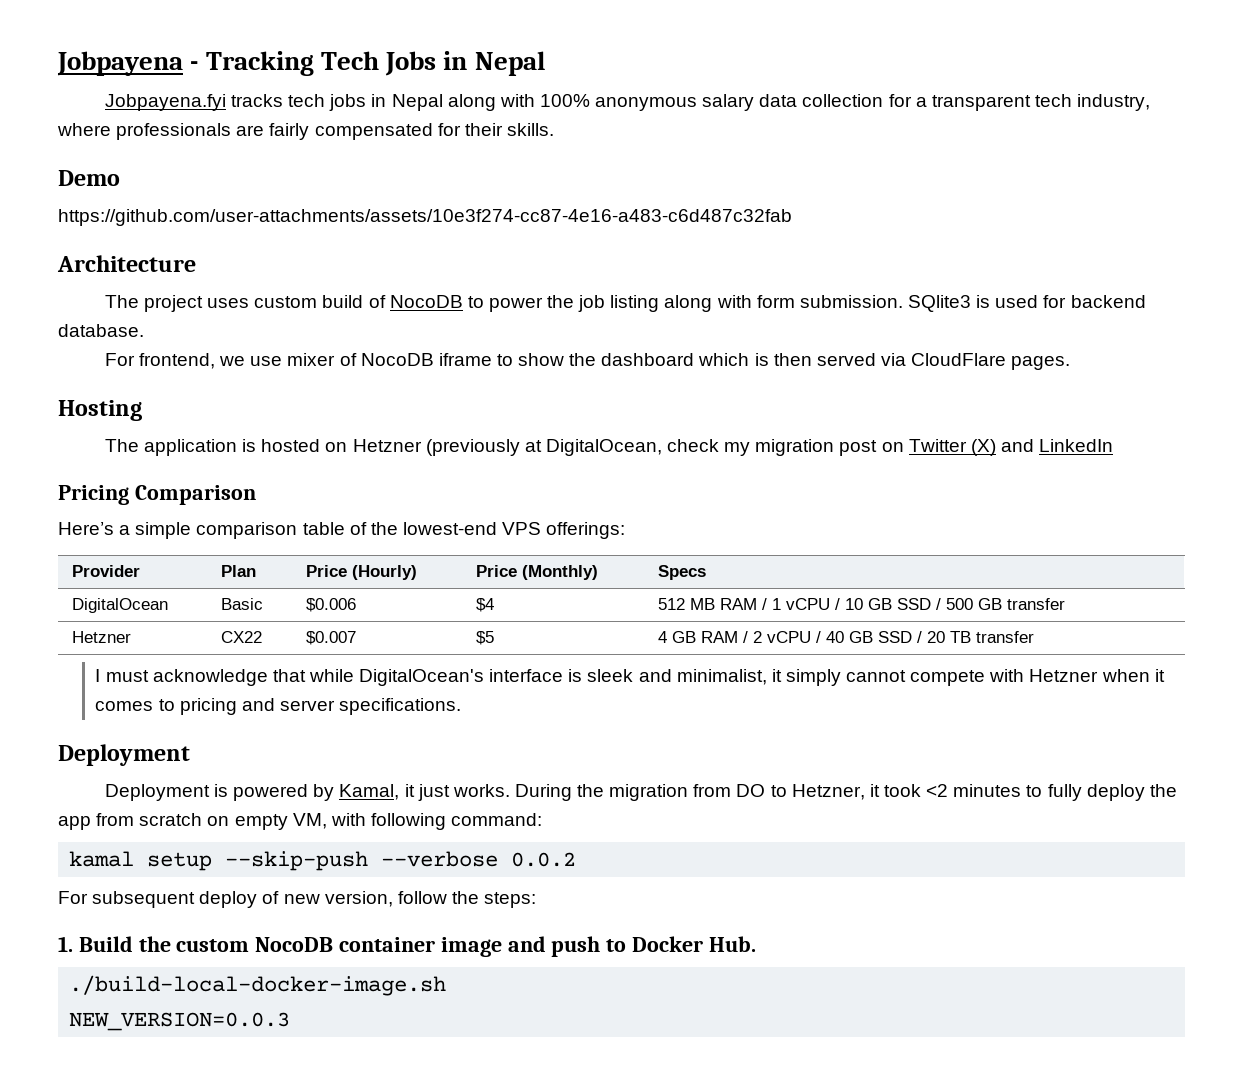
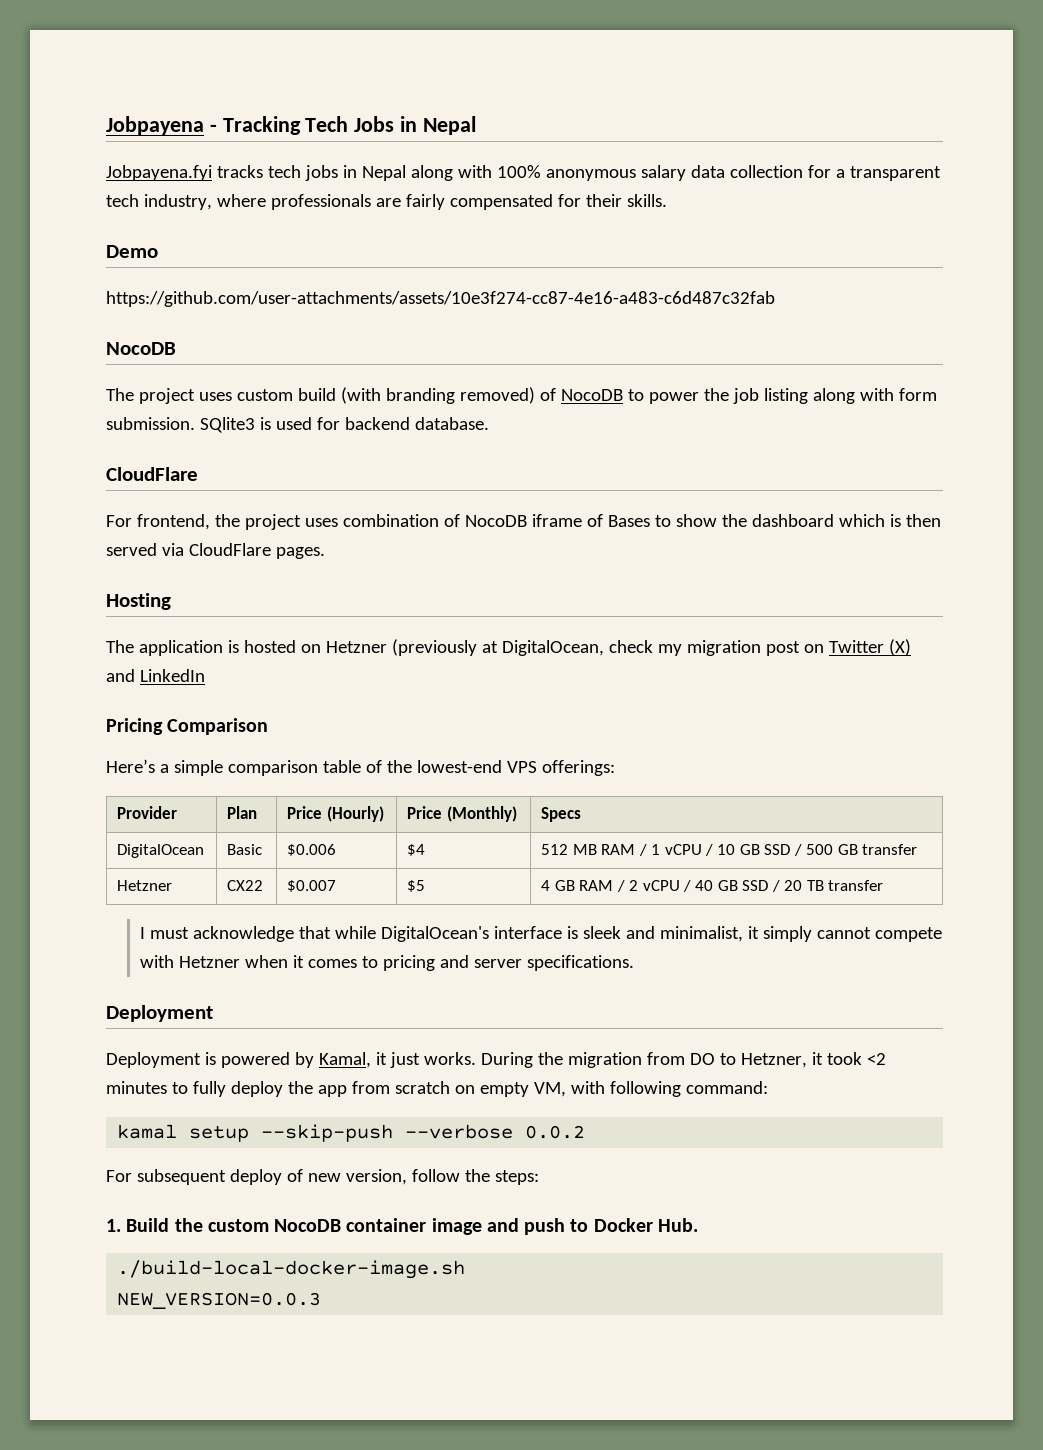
  https://github.com/user-attachments/assets/10e3f274-cc87-4e16-a483-c6d487c32fab
- Architecture
+ NocoDB
- The project uses custom build of NocoDB to power the job listing along with form submission.
+ The project uses custom build (with branding removed) of NocoDB to power the job listing along with form submission.
  SQlite3 is used for backend database.
+ CloudFlare
- For frontend, we use mixer of NocoDB iframe to show the dashboard which is then served via CloudFlare pages.
+ For frontend, the project uses combination of NocoDB iframe of Bases to show the dashboard which is then served via CloudFlare pages.

